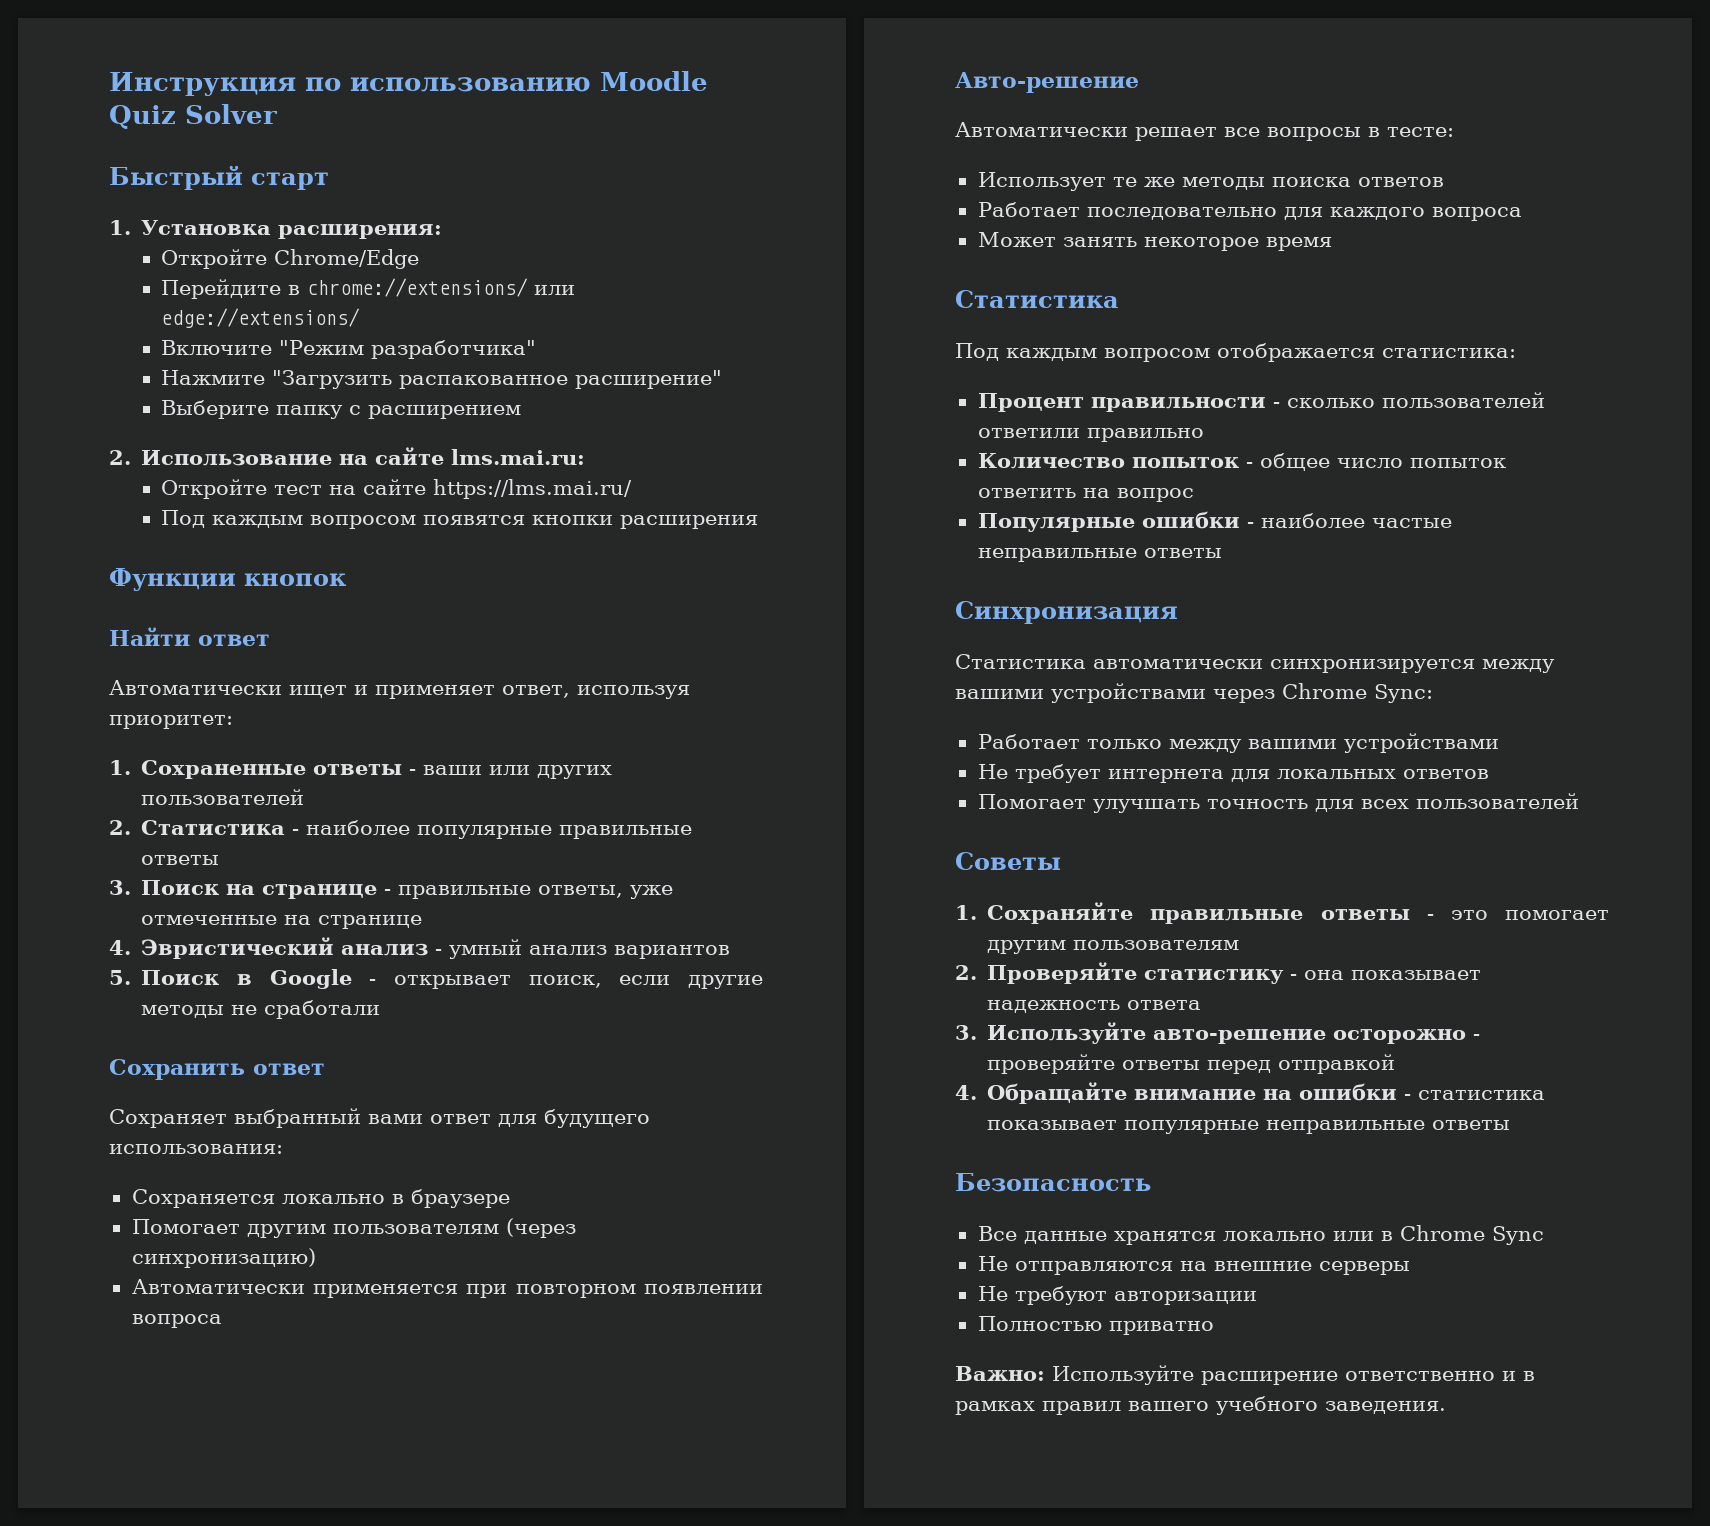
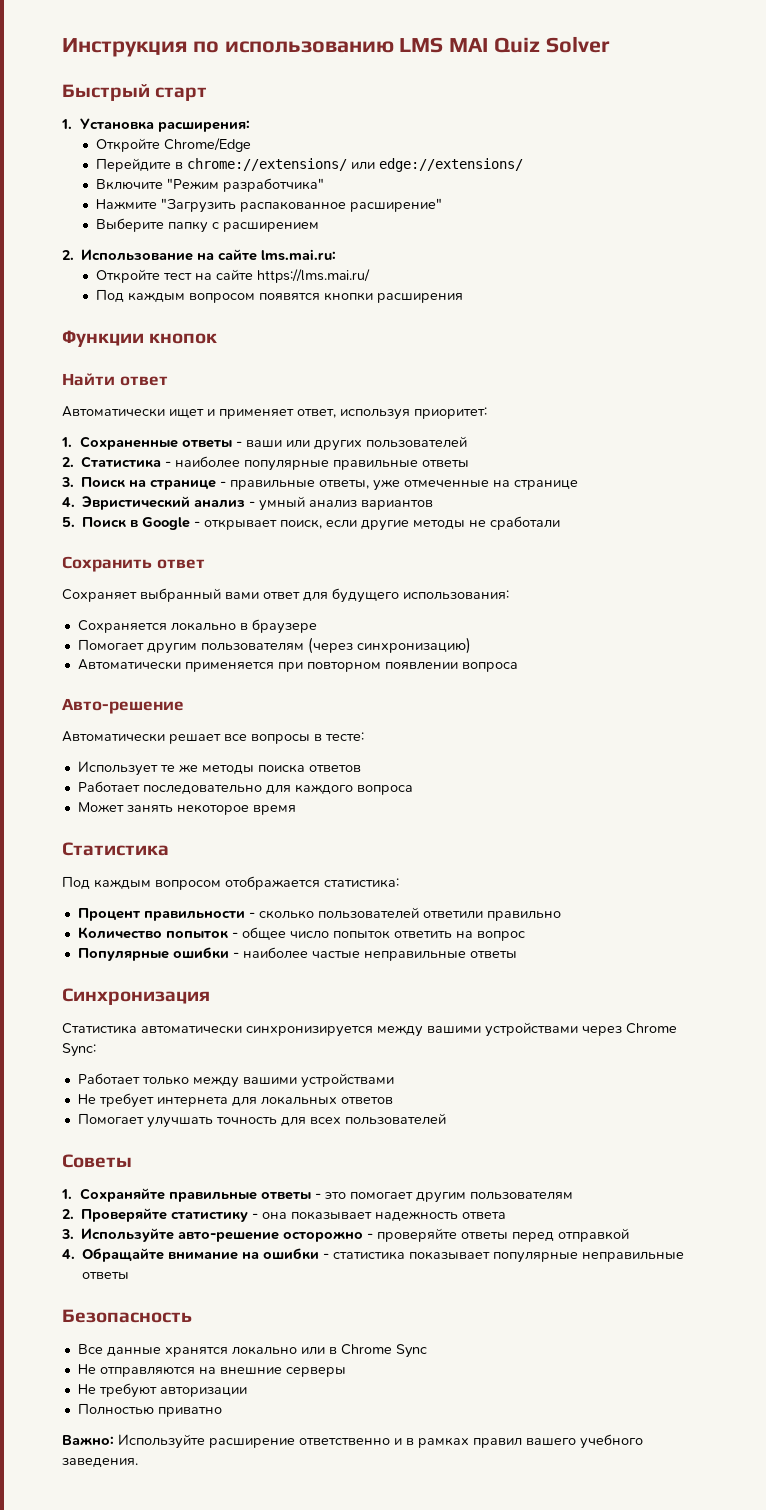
- Инструкция по использованию Moodle Quiz Solver
+ Инструкция по использованию LMS MAI Quiz Solver

